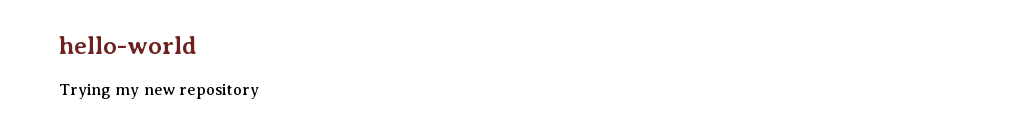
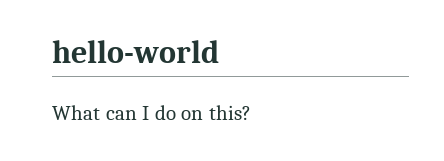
- Trying my new repository
+ What can I do on this?

